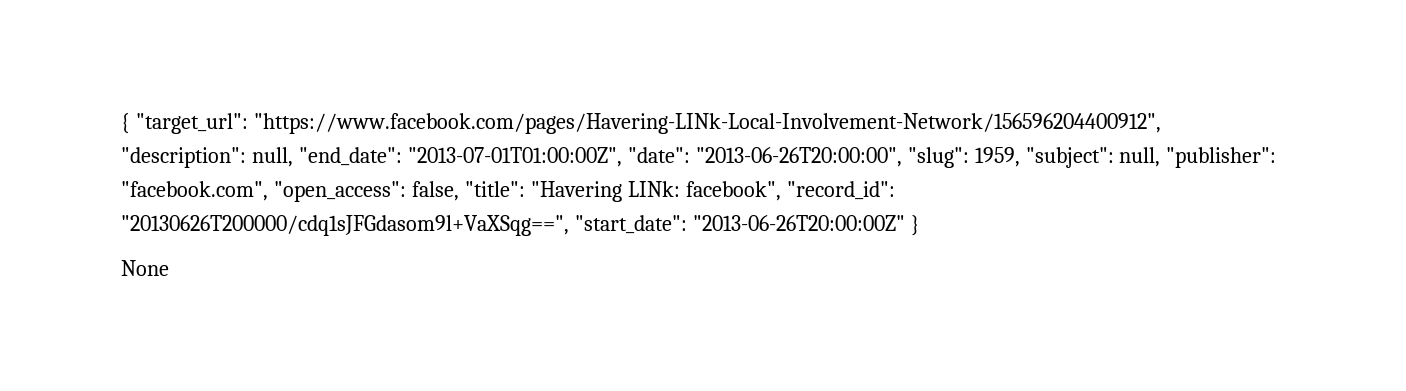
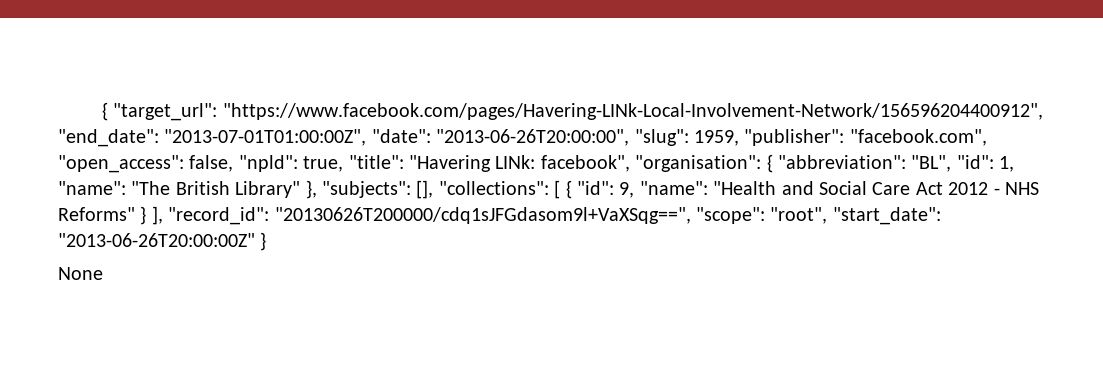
- { "target_url": "https://www.facebook.com/pages/Havering-LINk-Local-Involvement-Network/156596204400912", "description": null, "end_date": "2013-07-01T01:00:00Z", "date": "2013-06-26T20:00:00", "slug": 1959, "subject": null, "publisher": "facebook.com", "open_access": false, "title": "Havering LINk: facebook", "record_id": "20130626T200000/cdq1sJFGdasom9l+VaXSqg==", "start_date": "2013-06-26T20:00:00Z" }
+ { "target_url": "https://www.facebook.com/pages/Havering-LINk-Local-Involvement-Network/156596204400912", "end_date": "2013-07-01T01:00:00Z", "date": "2013-06-26T20:00:00", "slug": 1959, "publisher": "facebook.com", "open_access": false, "npld": true, "title": "Havering LINk: facebook", "organisation": { "abbreviation": "BL", "id": 1, "name": "The British Library" }, "subjects": [], "collections": [ { "id": 9, "name": "Health and Social Care Act 2012 - NHS Reforms" } ], "record_id": "20130626T200000/cdq1sJFGdasom9l+VaXSqg==", "scope": "root", "start_date": "2013-06-26T20:00:00Z" }

